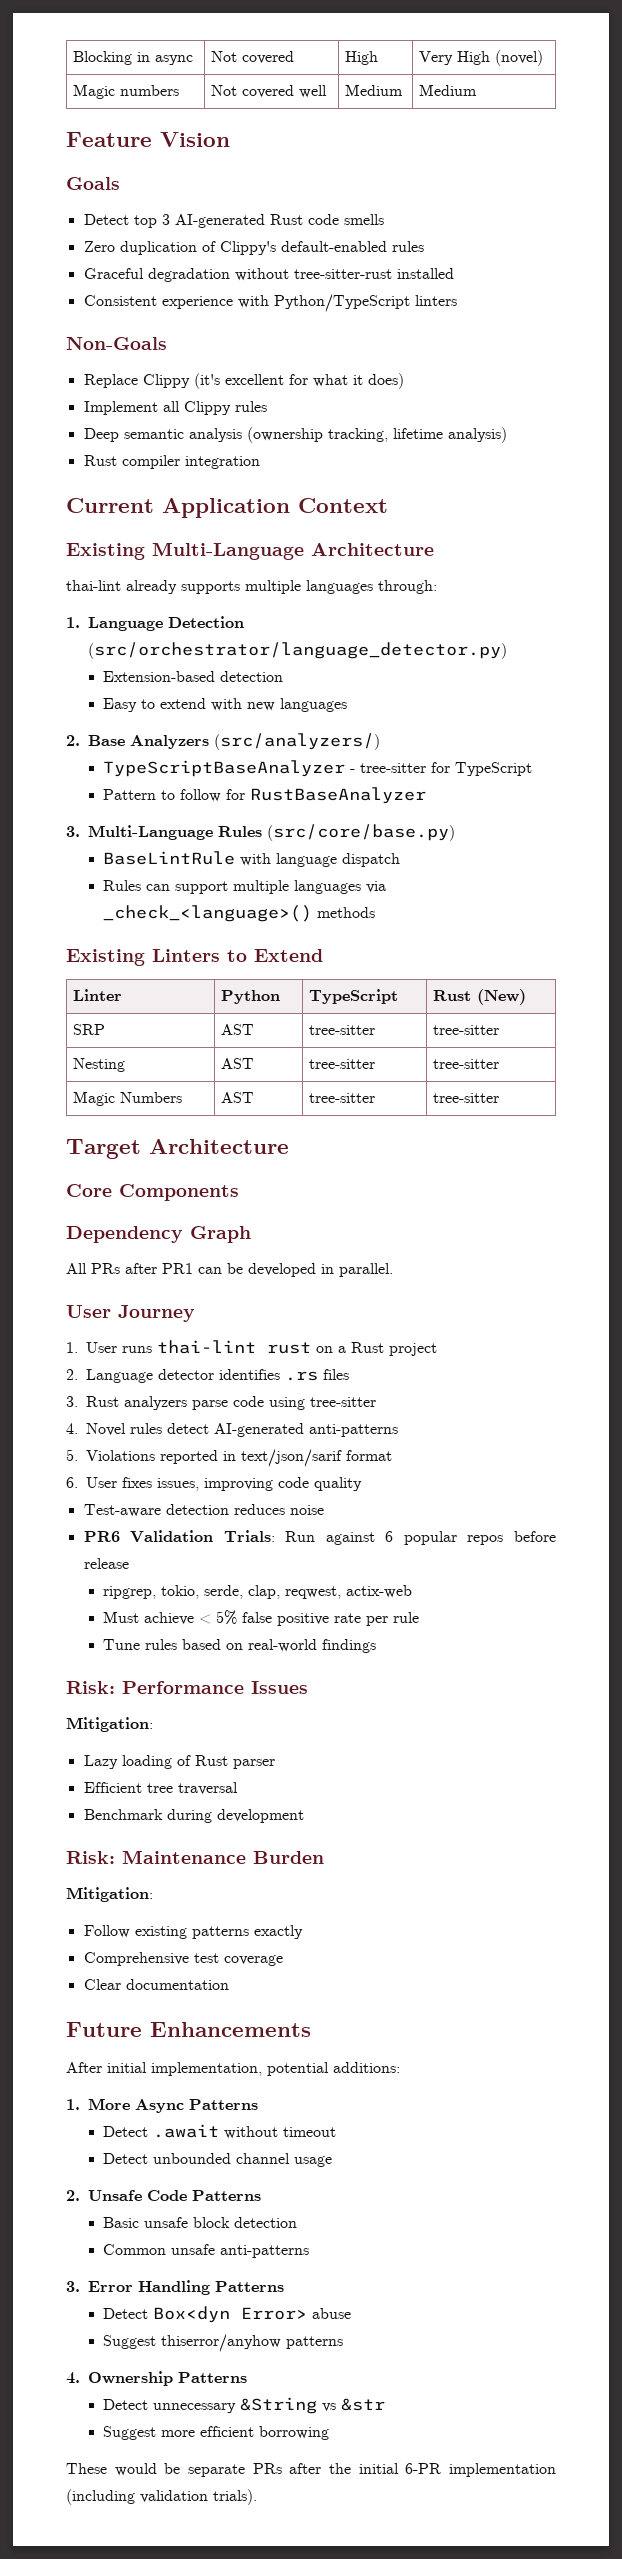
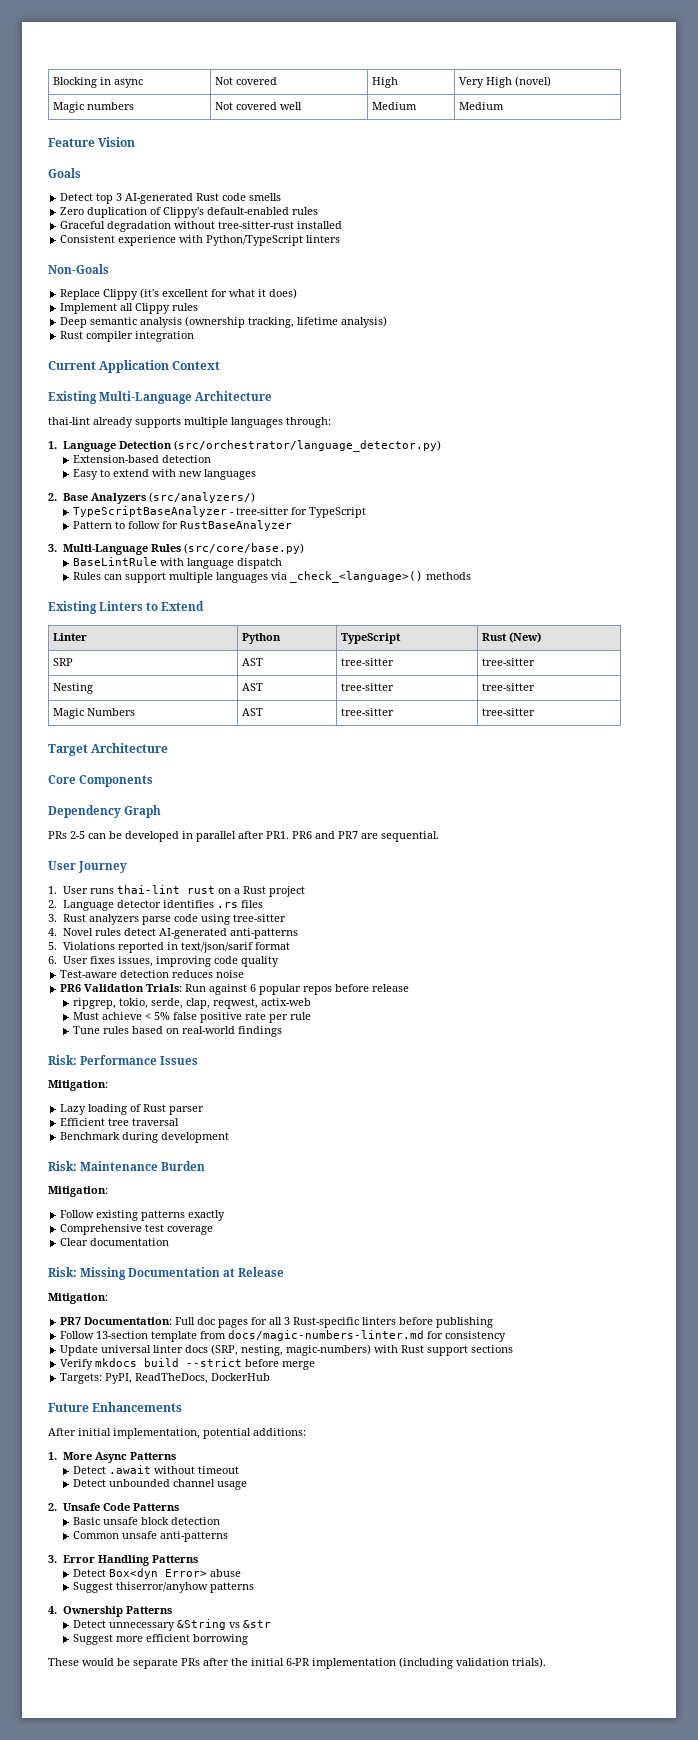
- All PRs after PR1 can be developed in parallel.
+ PRs 2-5 can be developed in parallel after PR1. PR6 and PR7 are sequential.
+ Risk: Missing Documentation at Release
+ Mitigation:
+ PR7 Documentation: Full doc pages for all 3 Rust-specific linters before publishing
+ Follow 13-section template from docs/magic-numbers-linter.md for consistency
+ Update universal linter docs (SRP, nesting, magic-numbers) with Rust support sections
+ Verify mkdocs build --strict before merge
+ Targets: PyPI, ReadTheDocs, DockerHub

